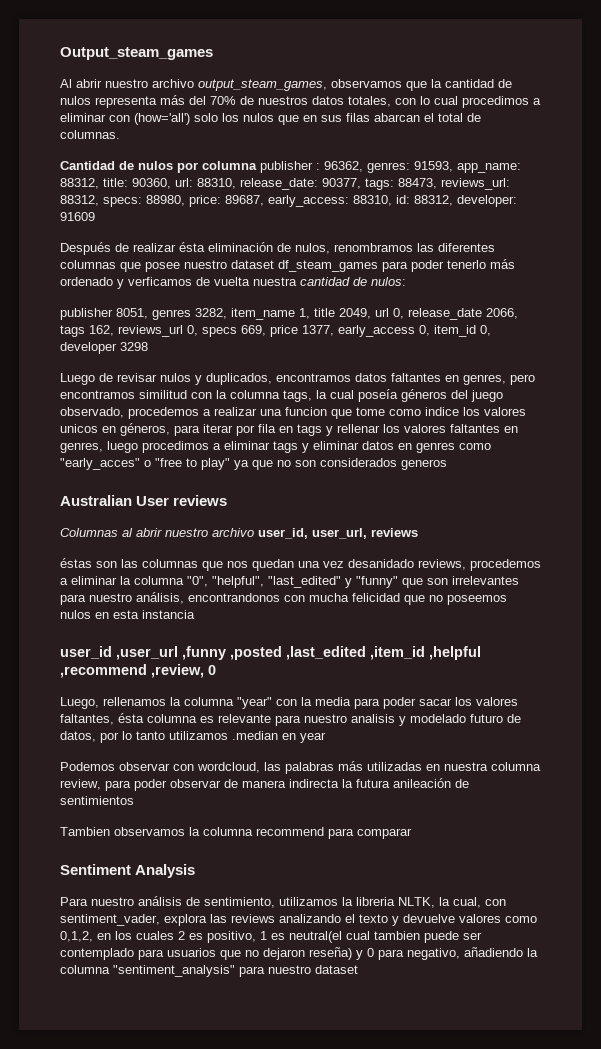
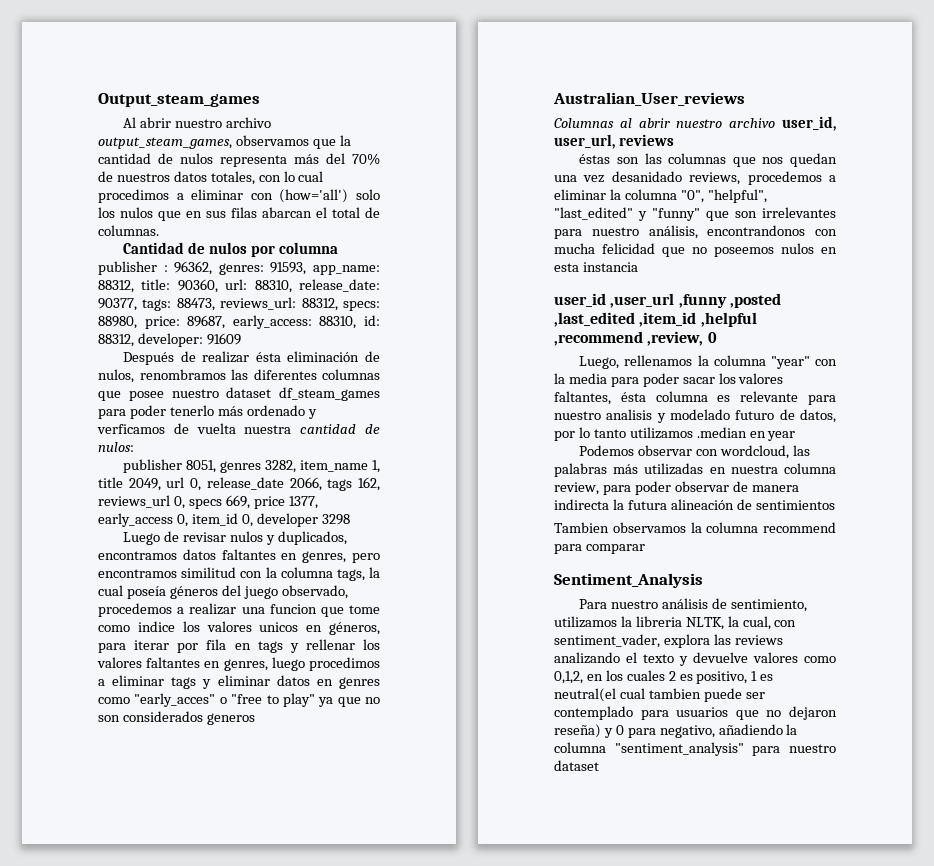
- Australian User reviews
+ Australian_User_reviews
- Podemos observar con wordcloud, las palabras más utilizadas en nuestra columna review, para poder observar de manera indirecta la futura anileación de sentimientos
+ Podemos observar con wordcloud, las palabras más utilizadas en nuestra columna review, para poder observar de manera indirecta la futura alineación de sentimientos
- Sentiment Analysis
+ Sentiment_Analysis

